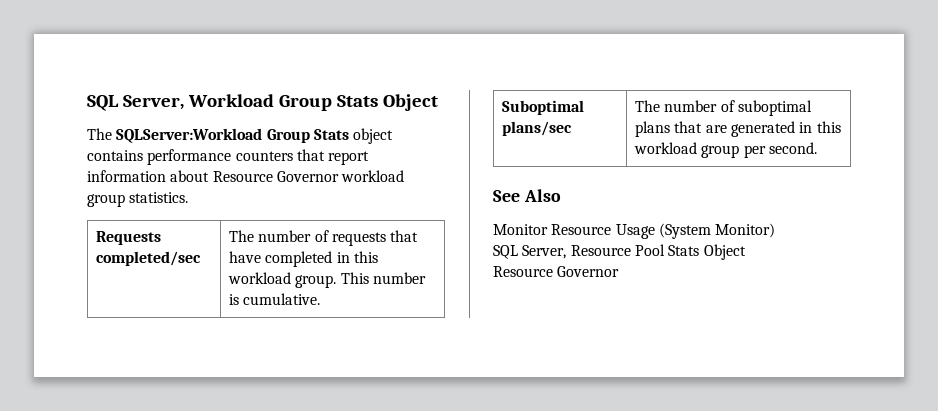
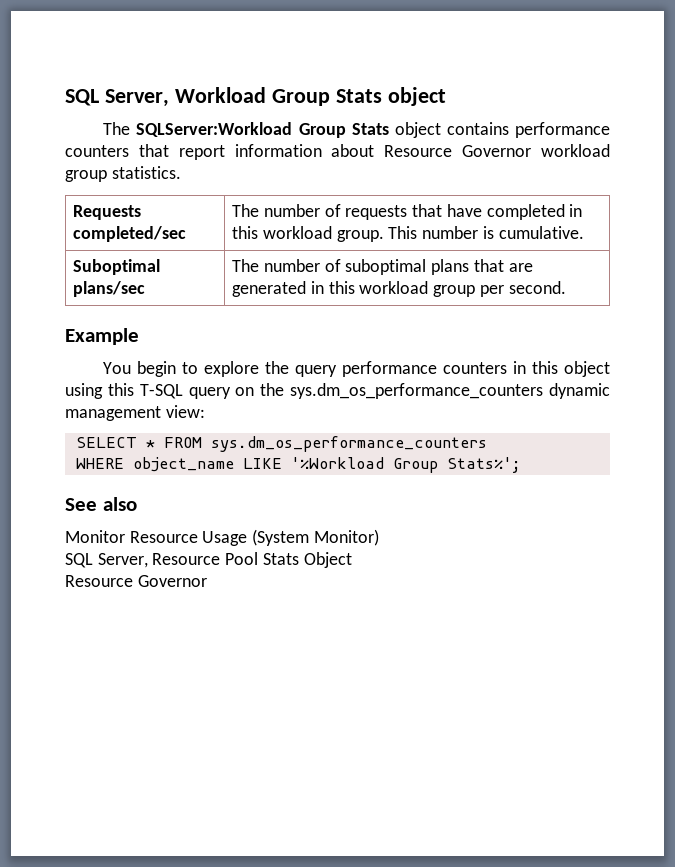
- SQL Server, Workload Group Stats Object
+ SQL Server, Workload Group Stats object
+ Example
+ You begin to explore the query performance counters in this object using this T-SQL query on the sys.dm_os_performance_counters dynamic management view:
+ SELECT * FROM sys.dm_os_performance_counters
+ WHERE object_name LIKE '%Workload Group Stats%';
- See Also
+ See also

